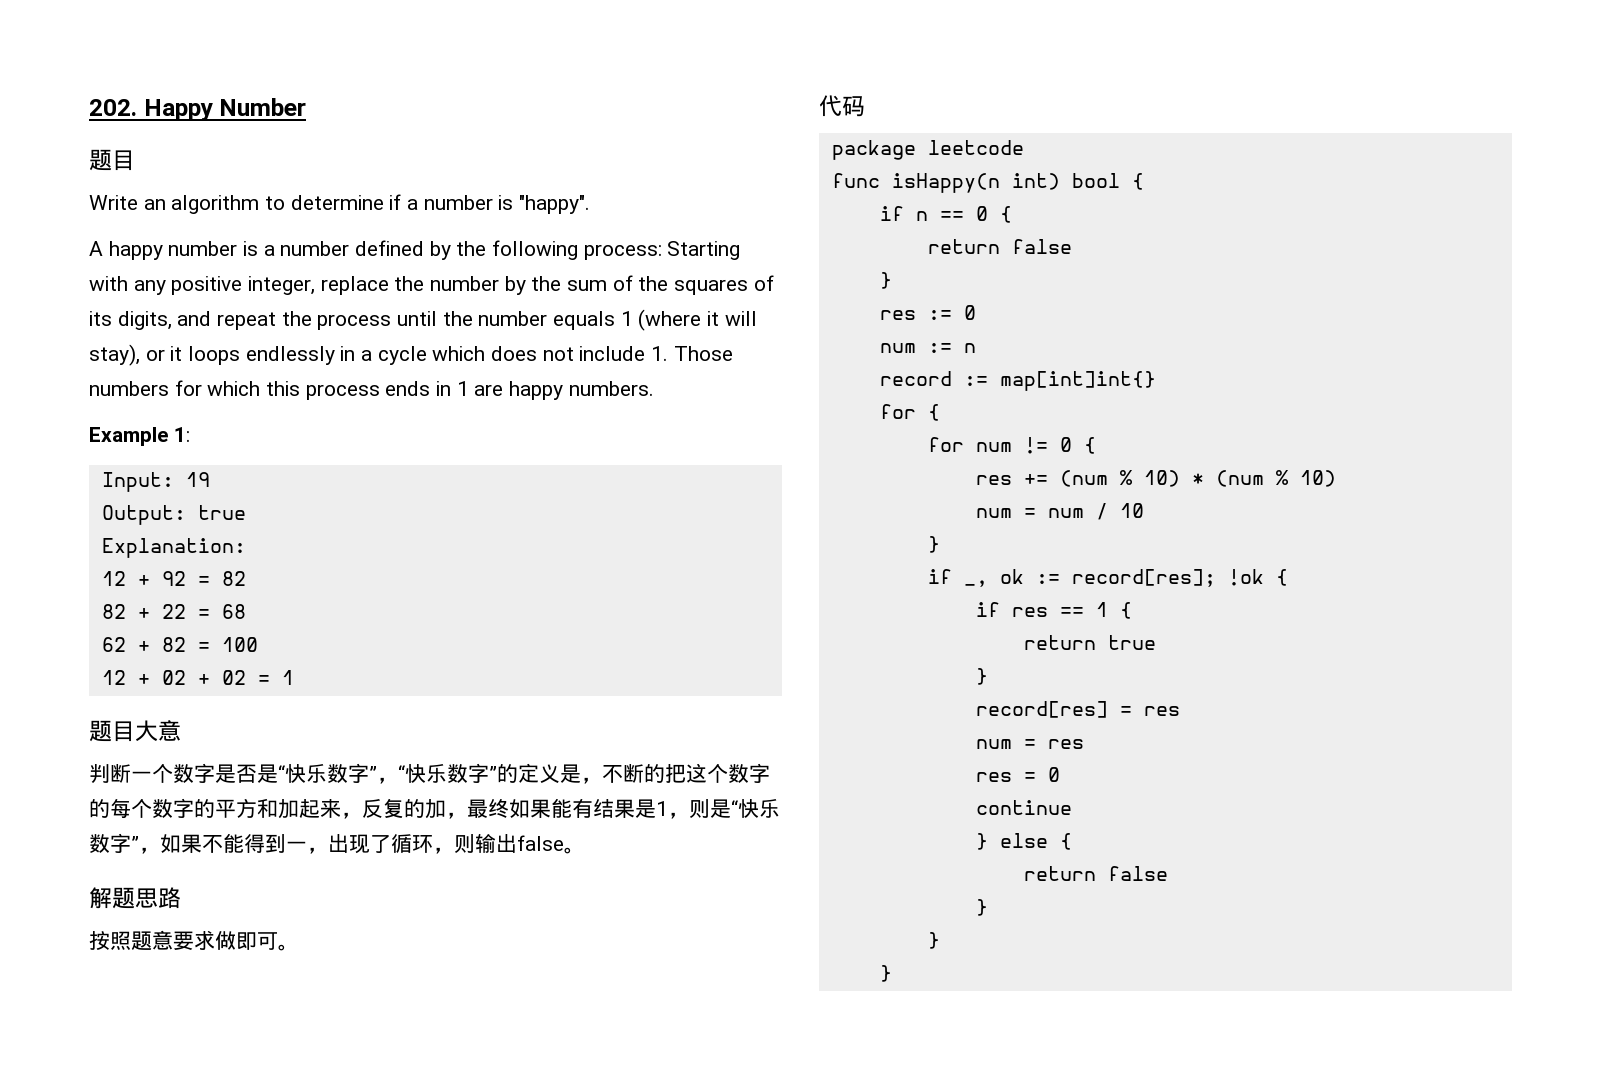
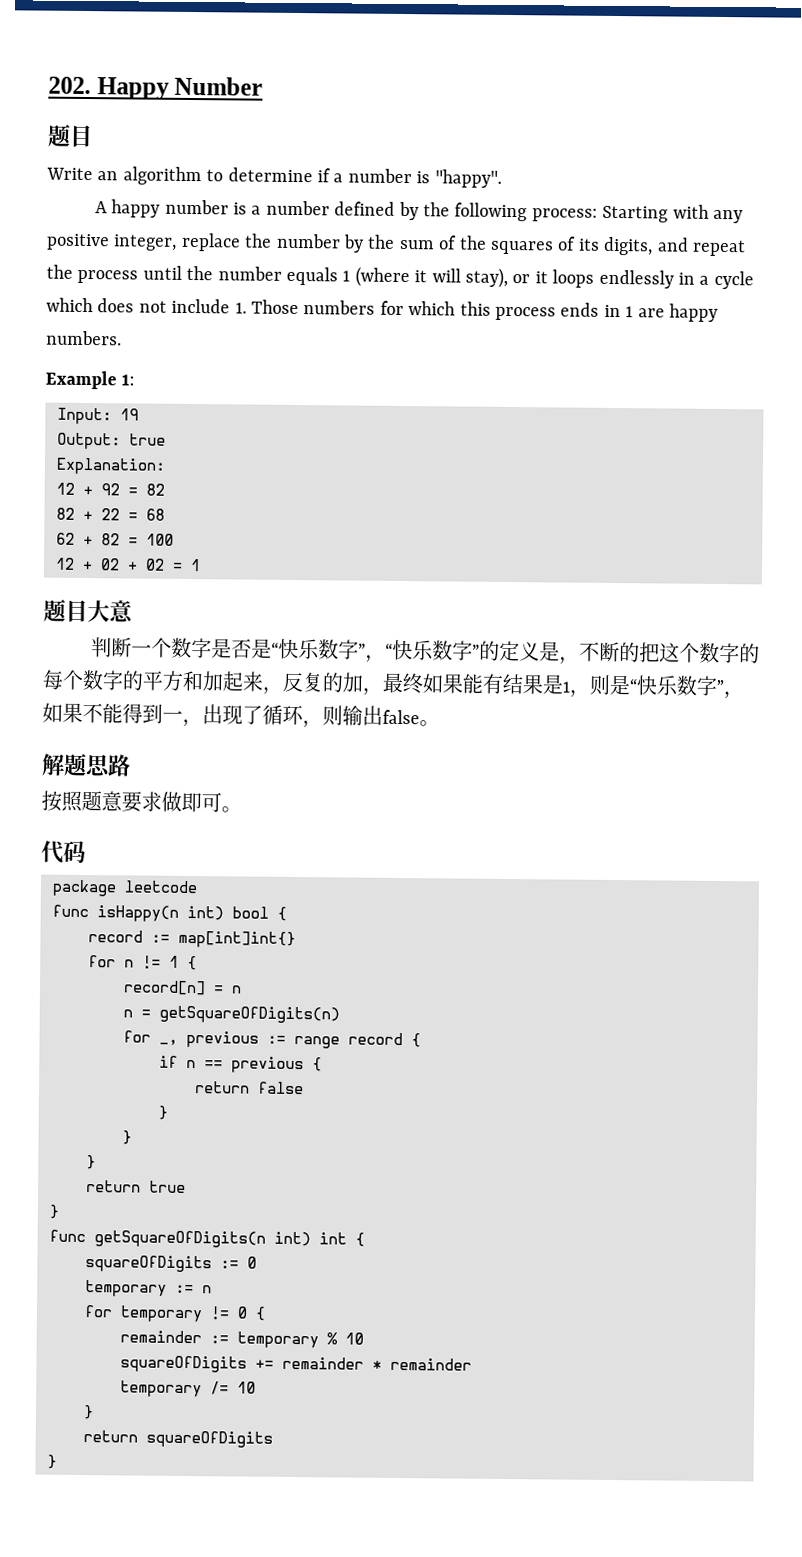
- if n == 0 {
- return false
- }
- res := 0
- num := n
  record := map[int]int{}
- for {
- for num != 0 {
- res += (num % 10) * (num % 10)
- num = num / 10
- }
- if _, ok := record[res]; !ok {
- if res == 1 {
- return true
- }
- record[res] = res
- num = res
- res = 0
- continue
- } else {
+ for n != 1 {
+ record[n] = n
+ n = getSquareOfDigits(n)
+ for _, previous := range record {
+ if n == previous {
+ return true
+ }
+ func getSquareOfDigits(n int) int {
+ squareOfDigits := 0
+ temporary := n
+ for temporary != 0 {
+ remainder := temporary % 10
+ squareOfDigits += remainder * remainder
+ temporary /= 10
+ }
+ return squareOfDigits
+ }

